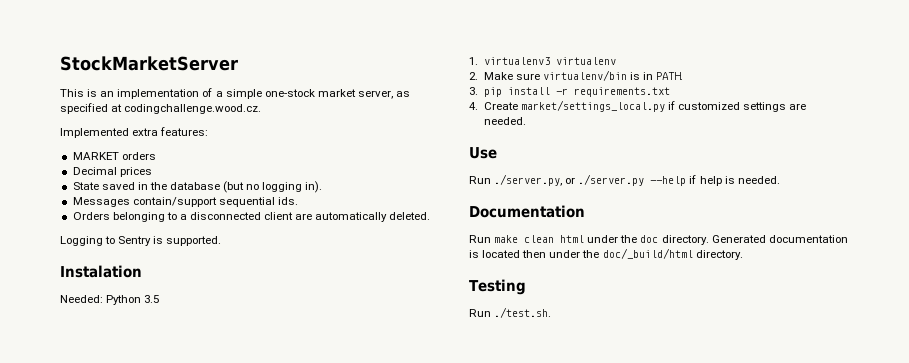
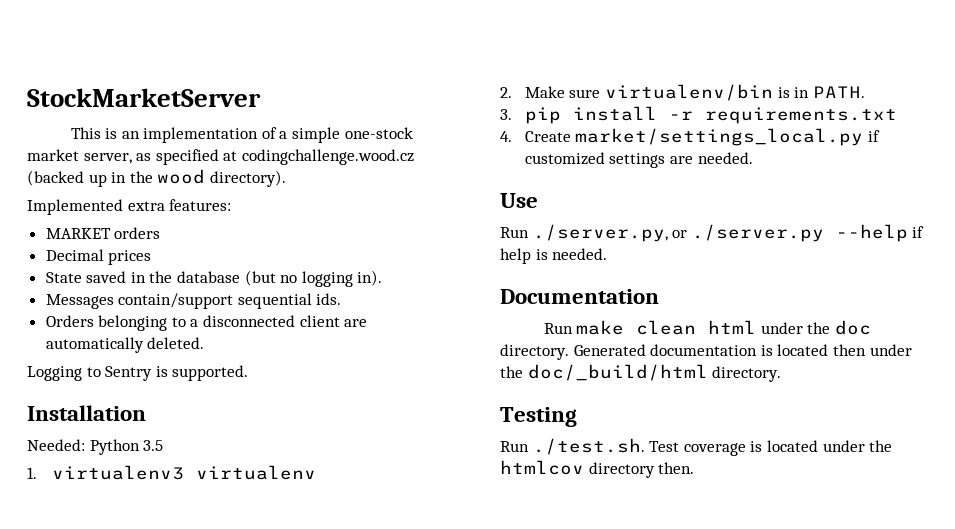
- This is an implementation of a simple one-stock market server, as specified at codingchallenge.wood.cz.
+ This is an implementation of a simple one-stock market server, as specified at codingchallenge.wood.cz (backed up in the wood directory).
- Instalation
+ Installation
- Run ./test.sh.
+ Run ./test.sh. Test coverage is located under the htmlcov directory then.

